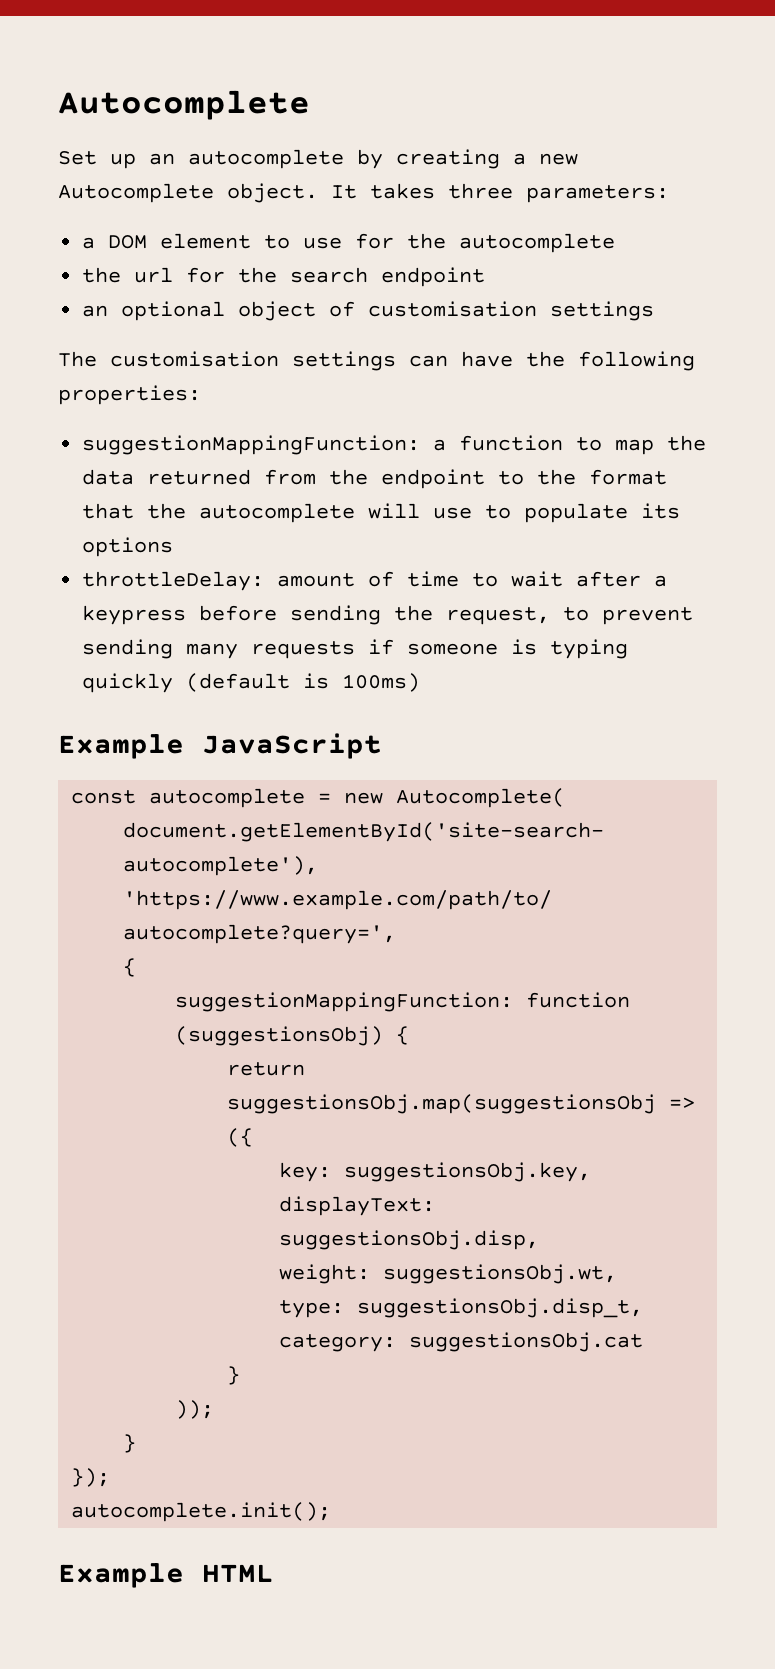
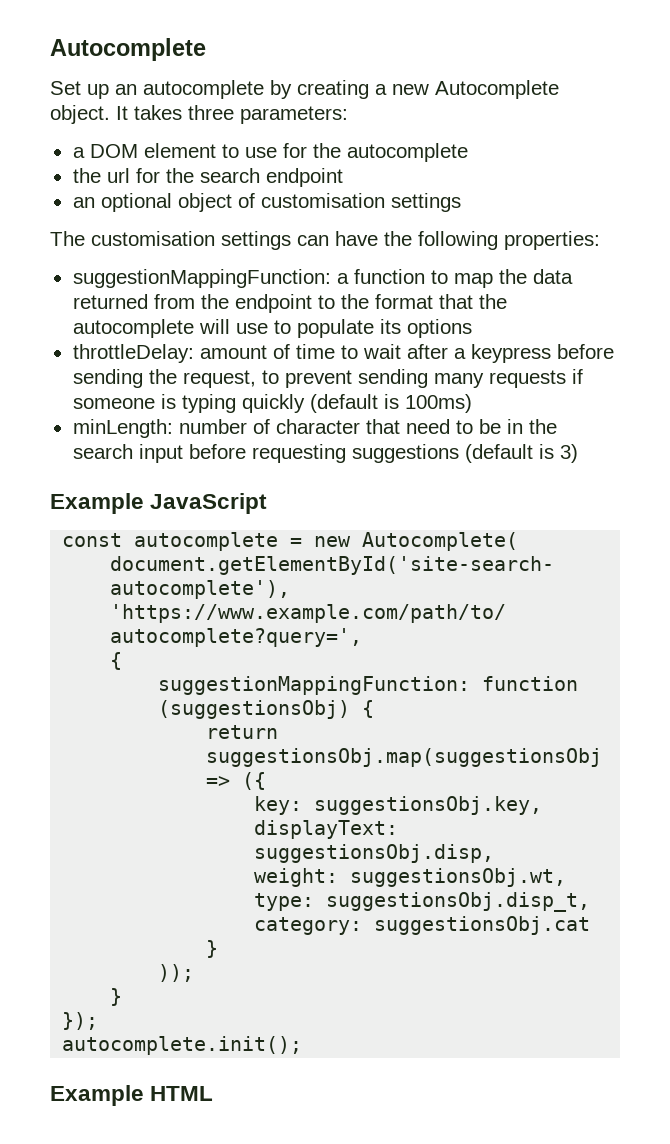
+ minLength: number of character that need to be in the search input before requesting suggestions (default is 3)

